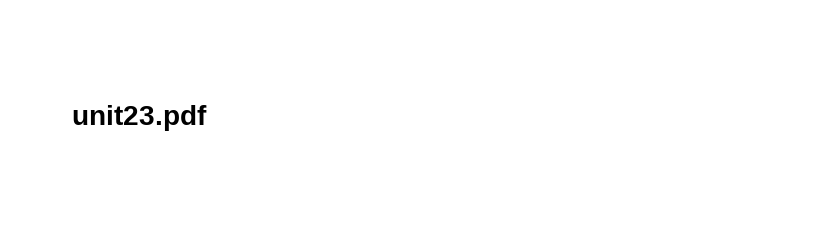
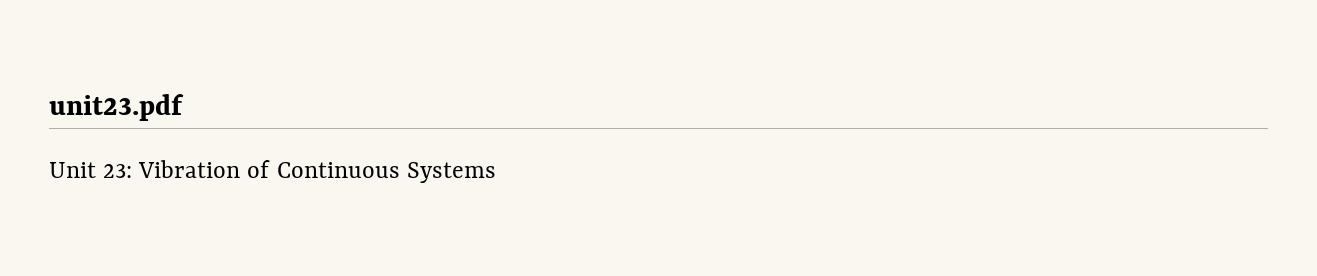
+ Unit 23: Vibration of Continuous Systems

